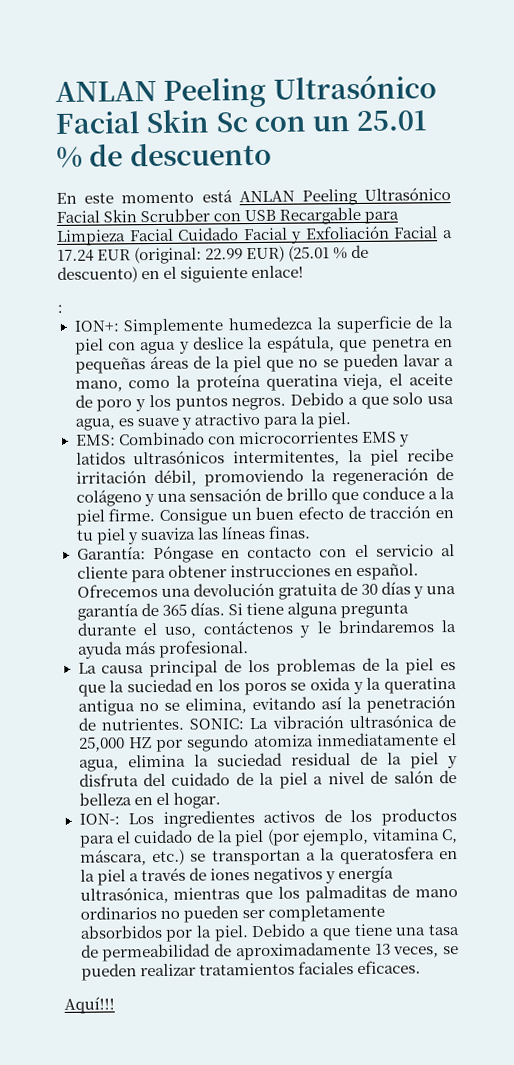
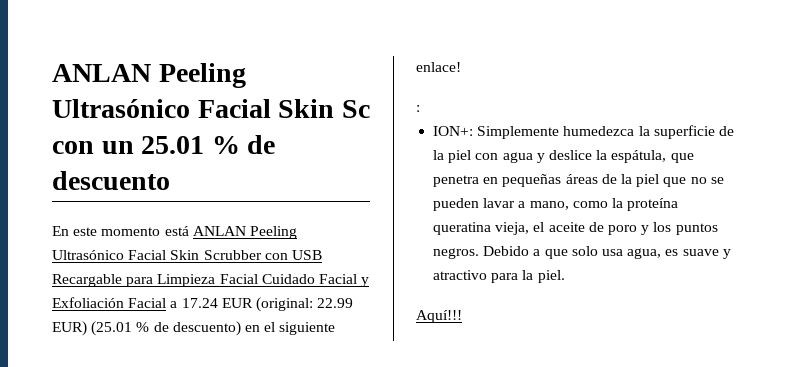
- EMS: Combinado con microcorrientes EMS y latidos ultrasónicos intermitentes, la piel recibe irritación débil, promoviendo la regeneración de colágeno y una sensación de brillo que conduce a la piel firme. Consigue un buen efecto de tracción en tu piel y suaviza las líneas finas.
- Garantía: Póngase en contacto con el servicio al cliente para obtener instrucciones en español. Ofrecemos una devolución gratuita de 30 días y una garantía de 365 días. Si tiene alguna pregunta durante el uso, contáctenos y le brindaremos la ayuda más profesional.
- La causa principal de los problemas de la piel es que la suciedad en los poros se oxida y la queratina antigua no se elimina, evitando así la penetración de nutrientes. SONIC: La vibración ultrasónica de 25,000 HZ por segundo atomiza inmediatamente el agua, elimina la suciedad residual de la piel y disfruta del cuidado de la piel a nivel de salón de belleza en el hogar.
- ION-: Los ingredientes activos de los productos para el cuidado de la piel (por ejemplo, vitamina C, máscara, etc.) se transportan a la queratosfera en la piel a través de iones negativos y energía ultrasónica, mientras que los palmaditas de mano ordinarios no pueden ser completamente absorbidos por la piel. Debido a que tiene una tasa de permeabilidad de aproximadamente 13 veces, se pueden realizar tratamientos faciales eficaces.

